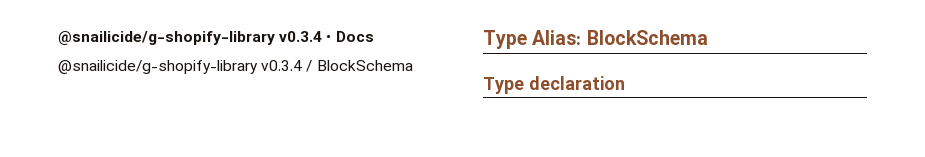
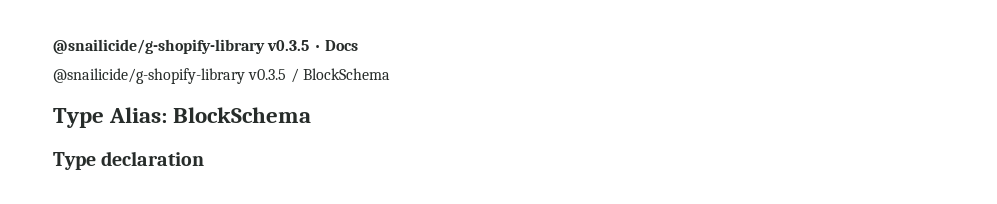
- @snailicide/g-shopify-library v0.3.4 • Docs
+ @snailicide/g-shopify-library v0.3.5 • Docs
- @snailicide/g-shopify-library v0.3.4 / BlockSchema
+ @snailicide/g-shopify-library v0.3.5 / BlockSchema

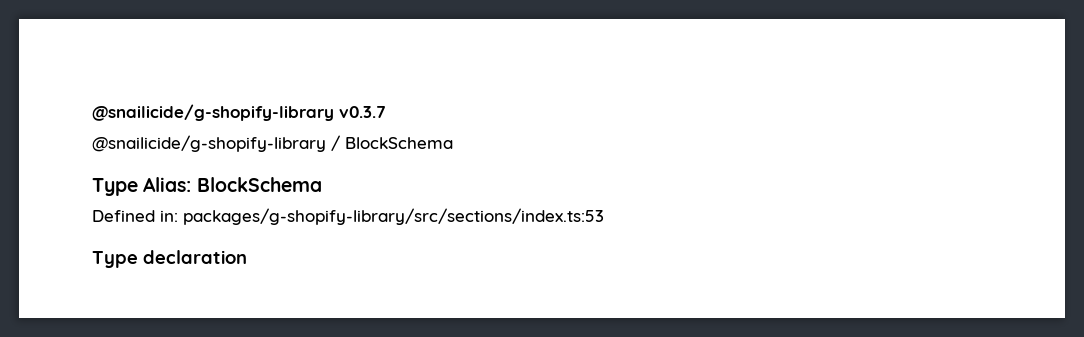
- @snailicide/g-shopify-library v0.3.5 • Docs
- @snailicide/g-shopify-library v0.3.5 / BlockSchema
+ @snailicide/g-shopify-library v0.3.7
+ @snailicide/g-shopify-library / BlockSchema
+ Defined in: packages/g-shopify-library/src/sections/index.ts:53

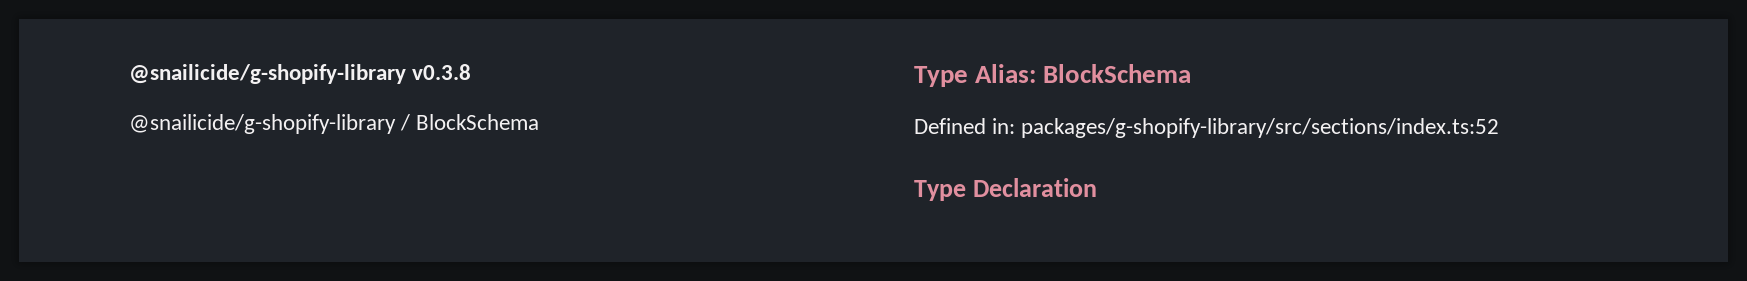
- @snailicide/g-shopify-library v0.3.7
+ @snailicide/g-shopify-library v0.3.8
- Defined in: packages/g-shopify-library/src/sections/index.ts:53
- Type declaration
+ Defined in: packages/g-shopify-library/src/sections/index.ts:52
+ Type Declaration

